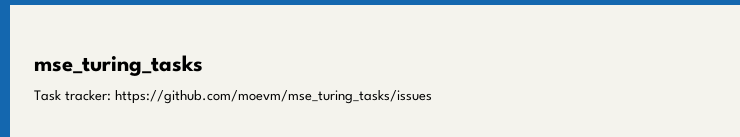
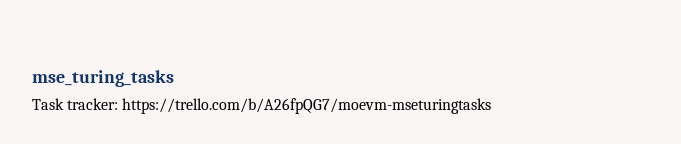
- Task tracker: https://github.com/moevm/mse_turing_tasks/issues
+ Task tracker: https://trello.com/b/A26fpQG7/moevm-mseturingtasks

